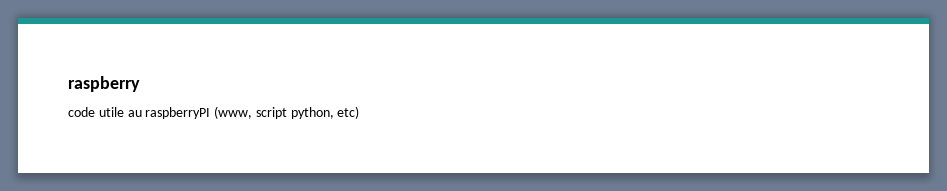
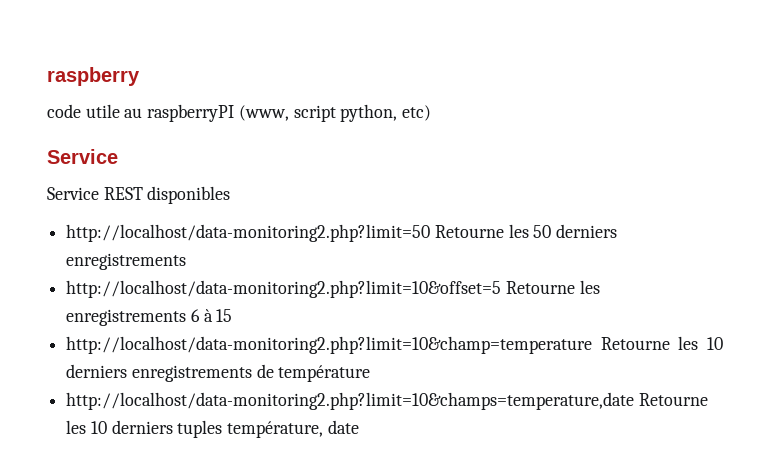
  code utile au raspberryPI (www, script python, etc)
+ Service
+ Service REST disponibles
+ http://localhost/data-monitoring2.php?limit=50 Retourne les 50 derniers enregistrements
+ http://localhost/data-monitoring2.php?limit=10&offset=5 Retourne les enregistrements 6 à 15
+ http://localhost/data-monitoring2.php?limit=10&champ=temperature Retourne les 10 derniers enregistrements de température
+ http://localhost/data-monitoring2.php?limit=10&champs=temperature,date Retourne les 10 derniers tuples température, date

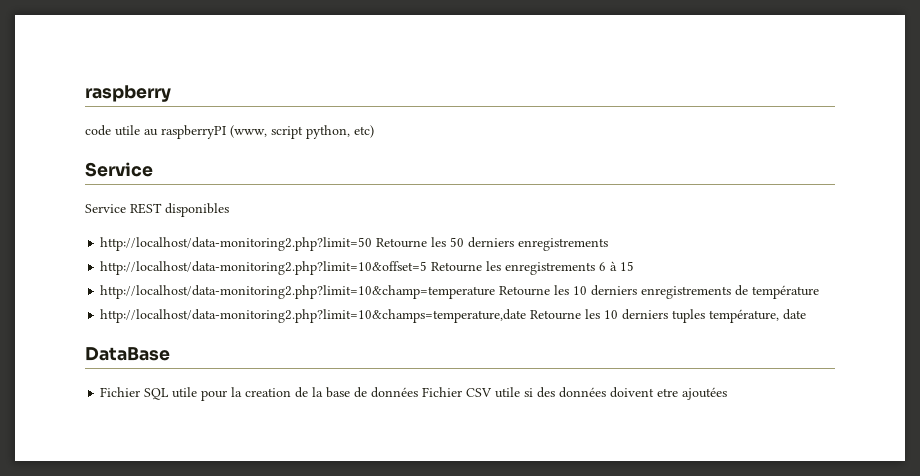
+ DataBase
+ Fichier SQL utile pour la creation de la base de données Fichier CSV utile si des données doivent etre ajoutées

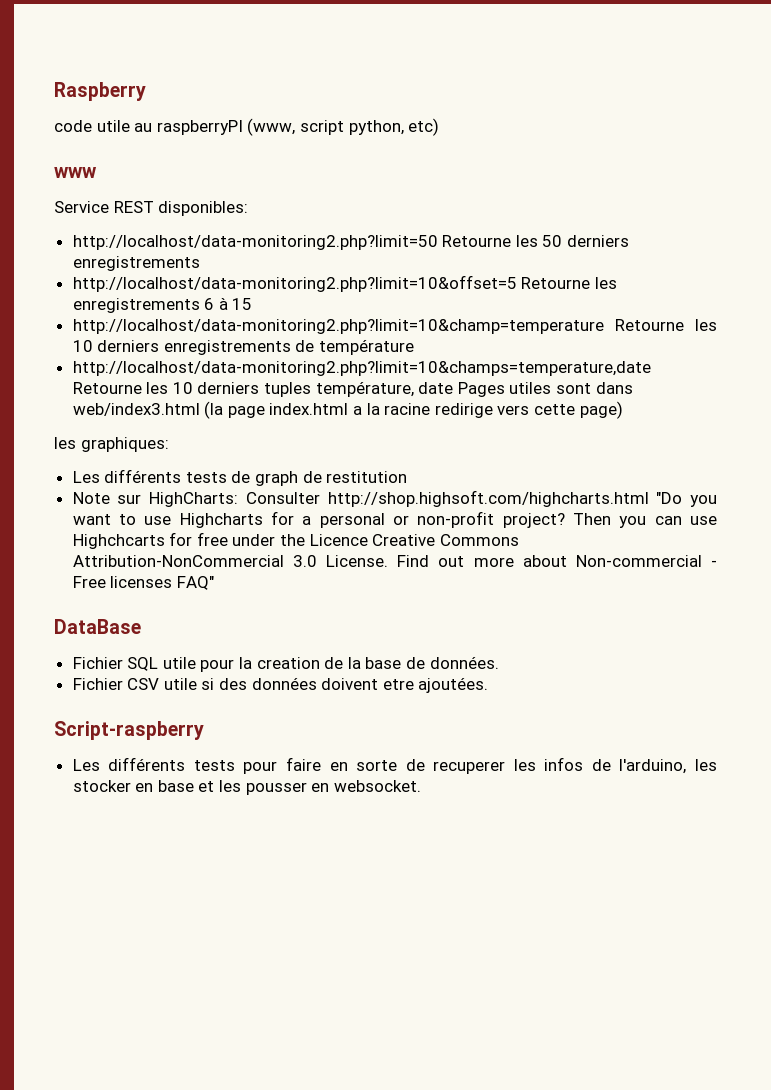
- raspberry
+ Raspberry
  code utile au raspberryPI (www, script python, etc)
- Service
+ www
- Service REST disponibles
+ Service REST disponibles:
- http://localhost/data-monitoring2.php?limit=10&champs=temperature,date Retourne les 10 derniers tuples température, date
+ http://localhost/data-monitoring2.php?limit=10&champs=temperature,date Retourne les 10 derniers tuples température, date Pages utiles sont dans web/index3.html (la page index.html a la racine redirige vers cette page)
+ les graphiques:
+ Les différents tests de graph de restitution
+ Note sur HighCharts: Consulter http://shop.highsoft.com/highcharts.html "Do you want to use Highcharts for a personal or non-profit project? Then you can use Highchcarts for free under the Licence Creative Commons Attribution-NonCommercial 3.0 License. Find out more about Non-commercial - Free licenses FAQ"
- Fichier SQL utile pour la creation de la base de données Fichier CSV utile si des données doivent etre ajoutées
+ Fichier SQL utile pour la creation de la base de données.
+ Fichier CSV utile si des données doivent etre ajoutées.
+ Script-raspberry
+ Les différents tests pour faire en sorte de recuperer les infos de l'arduino, les stocker en base et les pousser en websocket.

